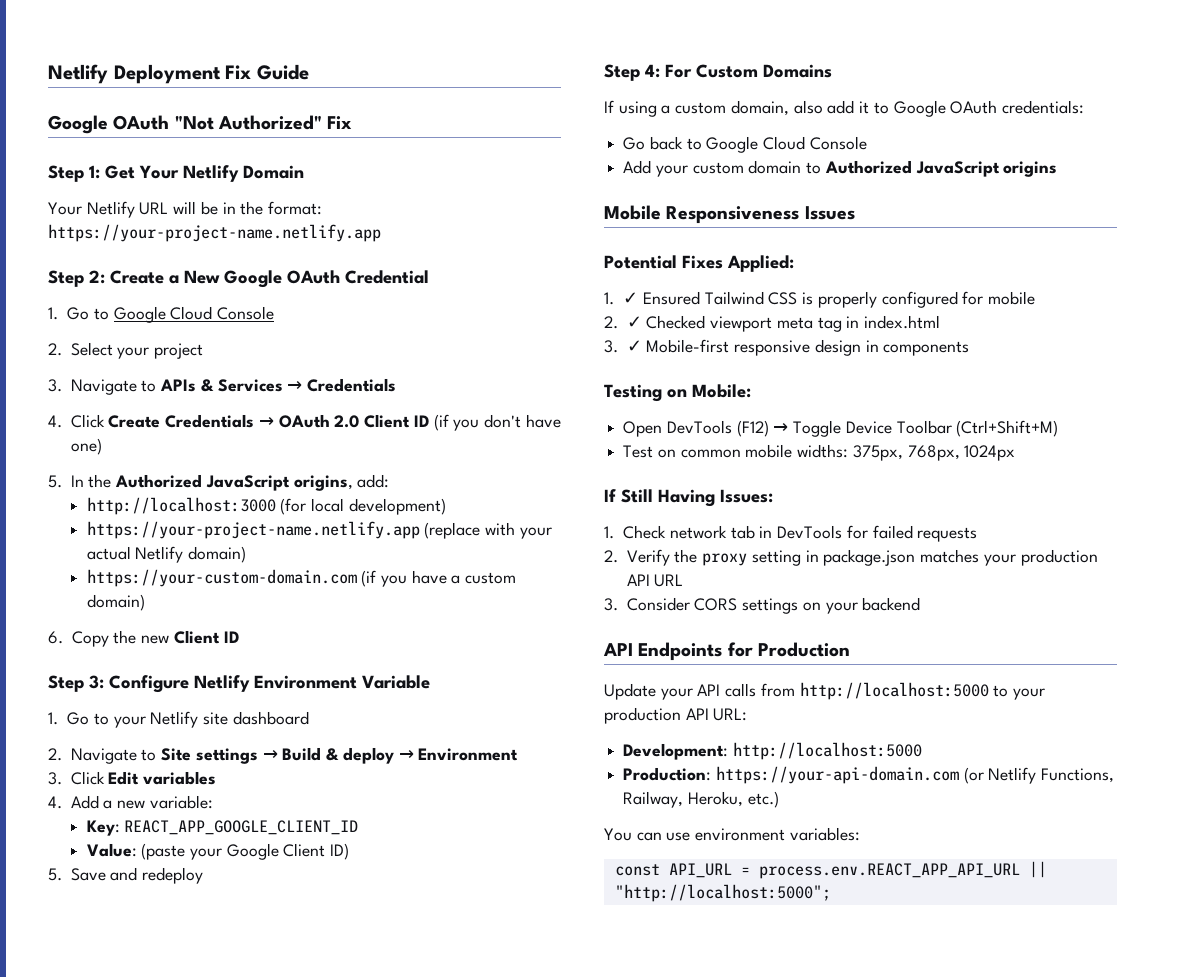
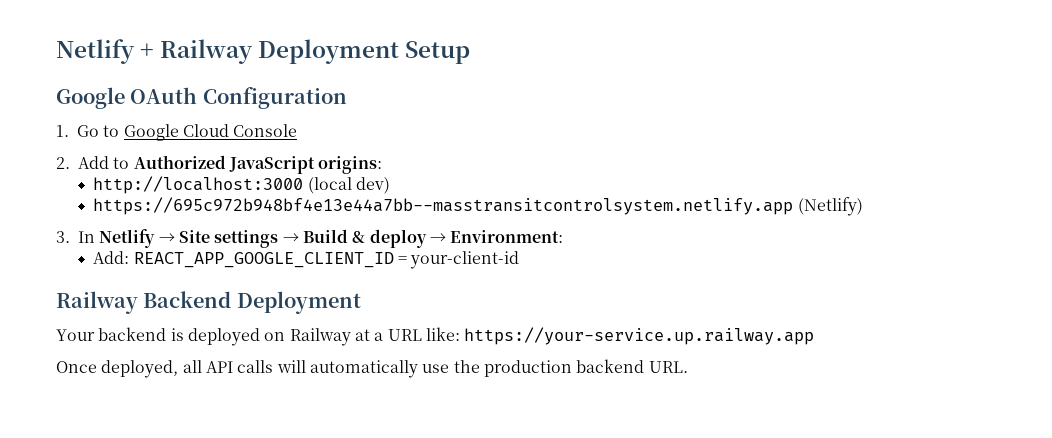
- Netlify Deployment Fix Guide
- Google OAuth "Not Authorized" Fix
- Step 1: Get Your Netlify Domain
- Your Netlify URL will be in the format: https://your-project-name.netlify.app
- Step 2: Create a New Google OAuth Credential
+ Netlify + Railway Deployment Setup
+ Google OAuth Configuration
- 2. Select your project
- 3. Navigate to APIs & Services → Credentials
- 4. Click Create Credentials → OAuth 2.0 Client ID (if you don't have one)
- 5. In the Authorized JavaScript origins, add:
- http://localhost:3000 (for local development)
- https://your-project-name.netlify.app (replace with your actual Netlify domain)
- https://your-custom-domain.com (if you have a custom domain)
- 6. Copy the new Client ID
- Step 3: Configure Netlify Environment Variable
- 1. Go to your Netlify site dashboard
- 2. Navigate to Site settings → Build & deploy → Environment
- 3. Click Edit variables
- 4. Add a new variable:
- Key: REACT_APP_GOOGLE_CLIENT_ID
- Value: (paste your Google Client ID)
- 5. Save and redeploy
- Step 4: For Custom Domains
- If using a custom domain, also add it to Google OAuth credentials:
- Go back to Google Cloud Console
- Add your custom domain to Authorized JavaScript origins
- Mobile Responsiveness Issues
- Potential Fixes Applied:
- 1. ✓ Ensured Tailwind CSS is properly configured for mobile
- 2. ✓ Checked viewport meta tag in index.html
- 3. ✓ Mobile-first responsive design in components
- Testing on Mobile:
- Open DevTools (F12) → Toggle Device Toolbar (Ctrl+Shift+M)
- Test on common mobile widths: 375px, 768px, 1024px
- If Still Having Issues:
- 1. Check network tab in DevTools for failed requests
- 2. Verify the proxy setting in package.json matches your production API URL
- 3. Consider CORS settings on your backend
- API Endpoints for Production
- Update your API calls from http://localhost:5000 to your production API URL:
- Development: http://localhost:5000
- Production: https://your-api-domain.com (or Netlify Functions, Railway, Heroku, etc.)
- You can use environment variables:
- const API_URL = process.env.REACT_APP_API_URL || "http://localhost:5000";
+ 2. Add to Authorized JavaScript origins:
+ http://localhost:3000 (local dev)
+ https://695c972b948bf4e13e44a7bb--masstransitcontrolsystem.netlify.app (Netlify)
+ 3. In Netlify → Site settings → Build & deploy → Environment:
+ Add: REACT_APP_GOOGLE_CLIENT_ID = your-client-id
+ Railway Backend Deployment
+ Your backend is deployed on Railway at a URL like: https://your-service.up.railway.app
+ Once deployed, all API calls will automatically use the production backend URL.

